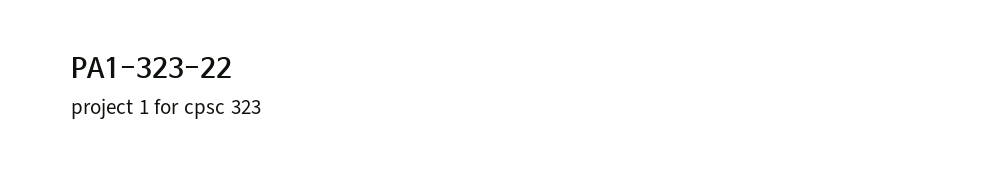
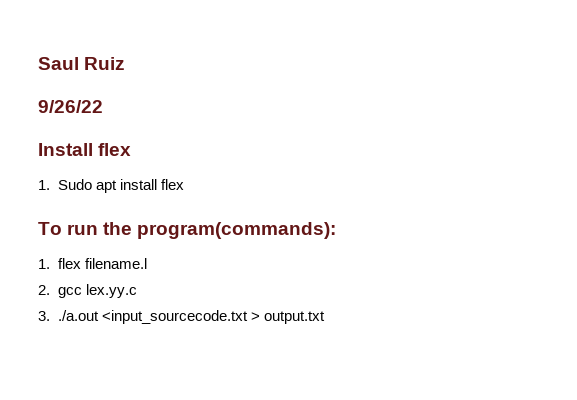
- PA1-323-22
- project 1 for cpsc 323
+ Saul Ruiz
+ 9/26/22
+ Install flex
+ 1. Sudo apt install flex
+ To run the program(commands):
+ 1. flex filename.l
+ 2. gcc lex.yy.c
+ 3. ./a.out <input_sourcecode.txt > output.txt

